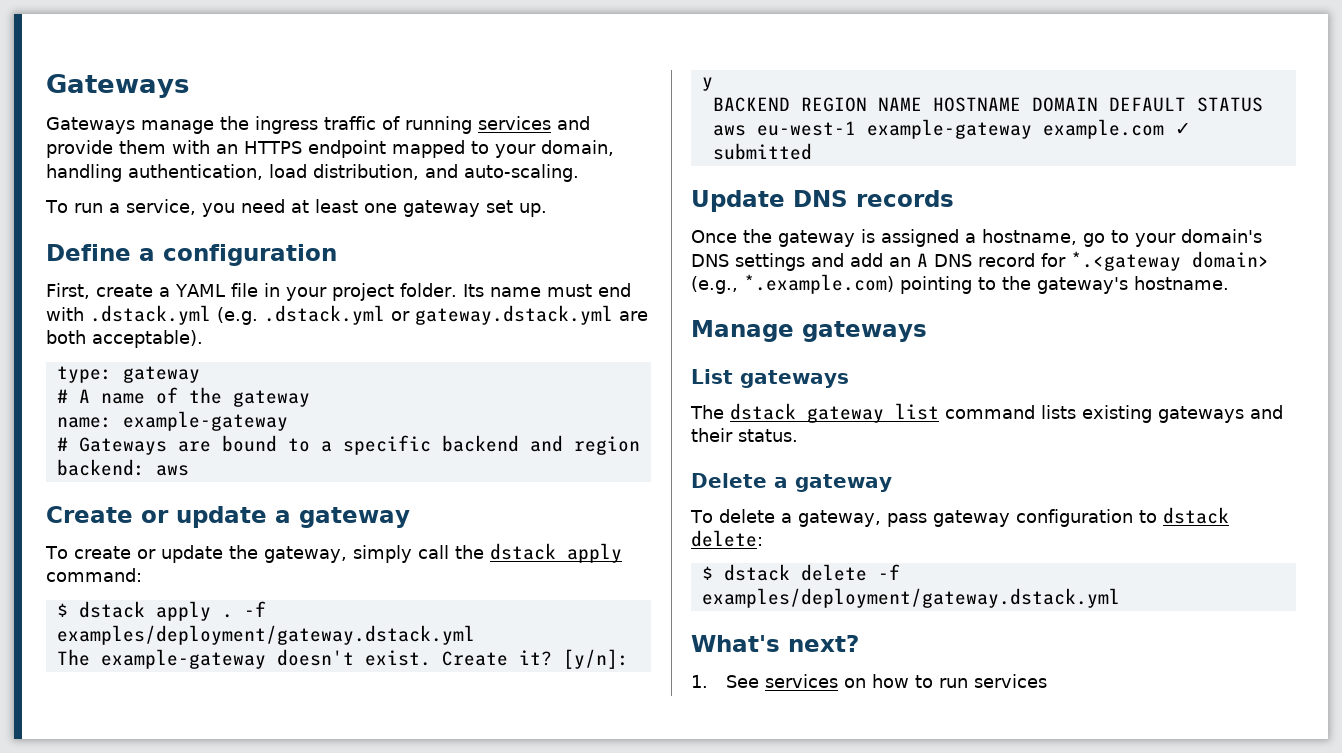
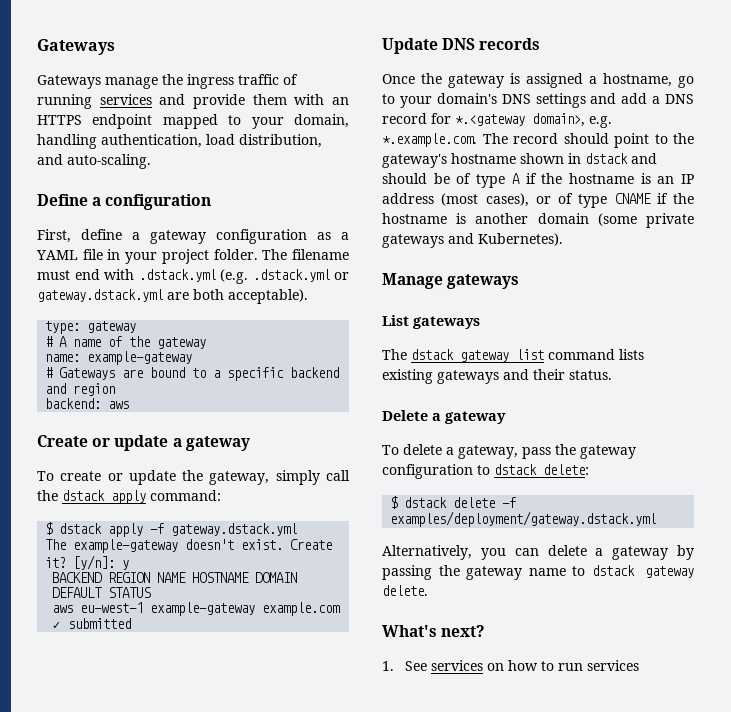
- To run a service, you need at least one gateway set up.
- First, create a YAML file in your project folder.
+ First, define a gateway configuration as a YAML file in your project folder.
- Its name must end with .dstack.yml (e.g. .dstack.yml or gateway.dstack.yml are both acceptable).
+ The filename must end with .dstack.yml (e.g. .dstack.yml or gateway.dstack.yml are both acceptable).
- $ dstack apply . -f examples/deployment/gateway.dstack.yml
+ $ dstack apply -f gateway.dstack.yml
- Once the gateway is assigned a hostname, go to your domain's DNS settings and add an A DNS record for *.<gateway domain> (e.g., *.example.com) pointing to the gateway's hostname.
+ Once the gateway is assigned a hostname, go to your domain's DNS settings and add a DNS record for *.<gateway domain>, e.g. *.example.com. The record should point to the gateway's hostname shown in dstack and should be of type A if the hostname is an IP address (most cases), or of type CNAME if the hostname is another domain (some private gateways and Kubernetes).
- To delete a gateway, pass gateway configuration to dstack delete:
+ To delete a gateway, pass the gateway configuration to dstack delete:
+ Alternatively, you can delete a gateway by passing the gateway name to dstack gateway delete.

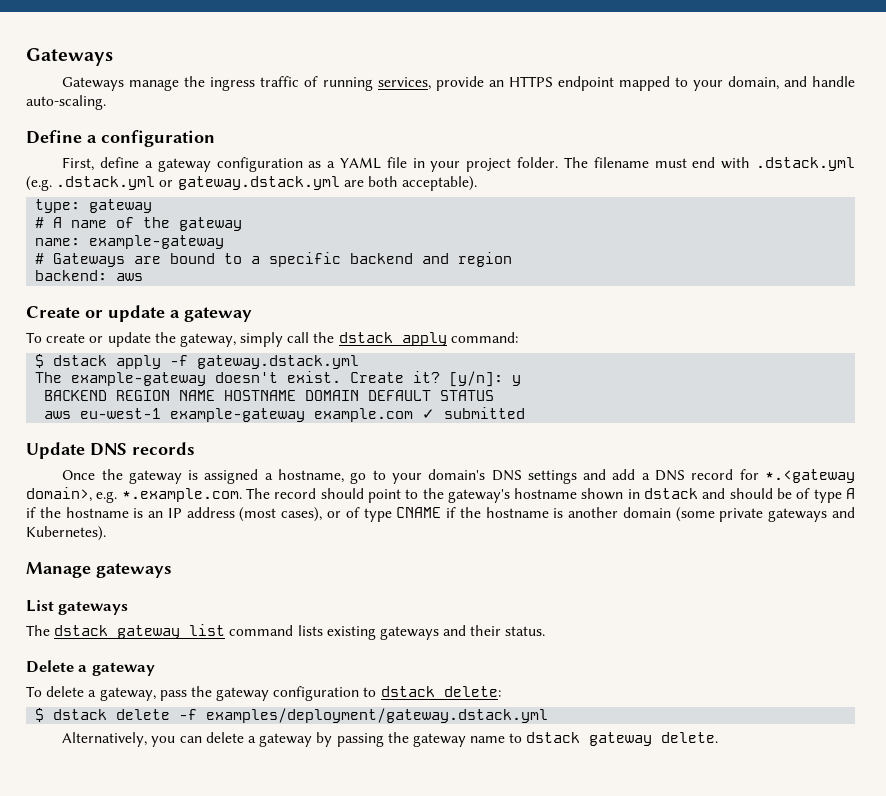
- Gateways manage the ingress traffic of running services and provide them with an HTTPS endpoint mapped to your domain, handling authentication, load distribution, and auto-scaling.
+ Gateways manage the ingress traffic of running services, provide an HTTPS endpoint mapped to your domain, and handle auto-scaling.
- What's next?
- 1. See services on how to run services

